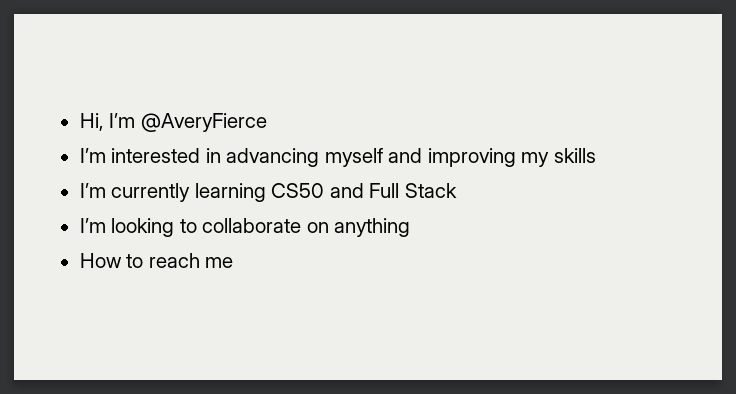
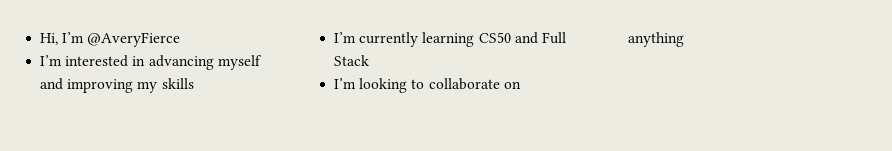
- How to reach me

